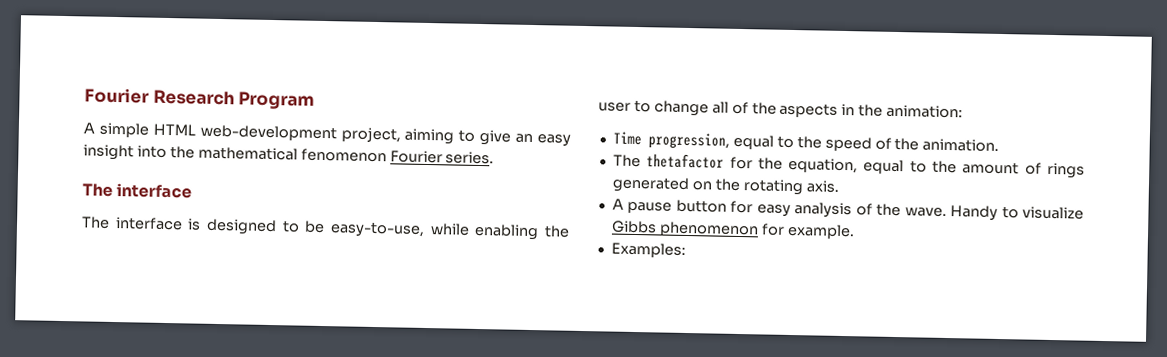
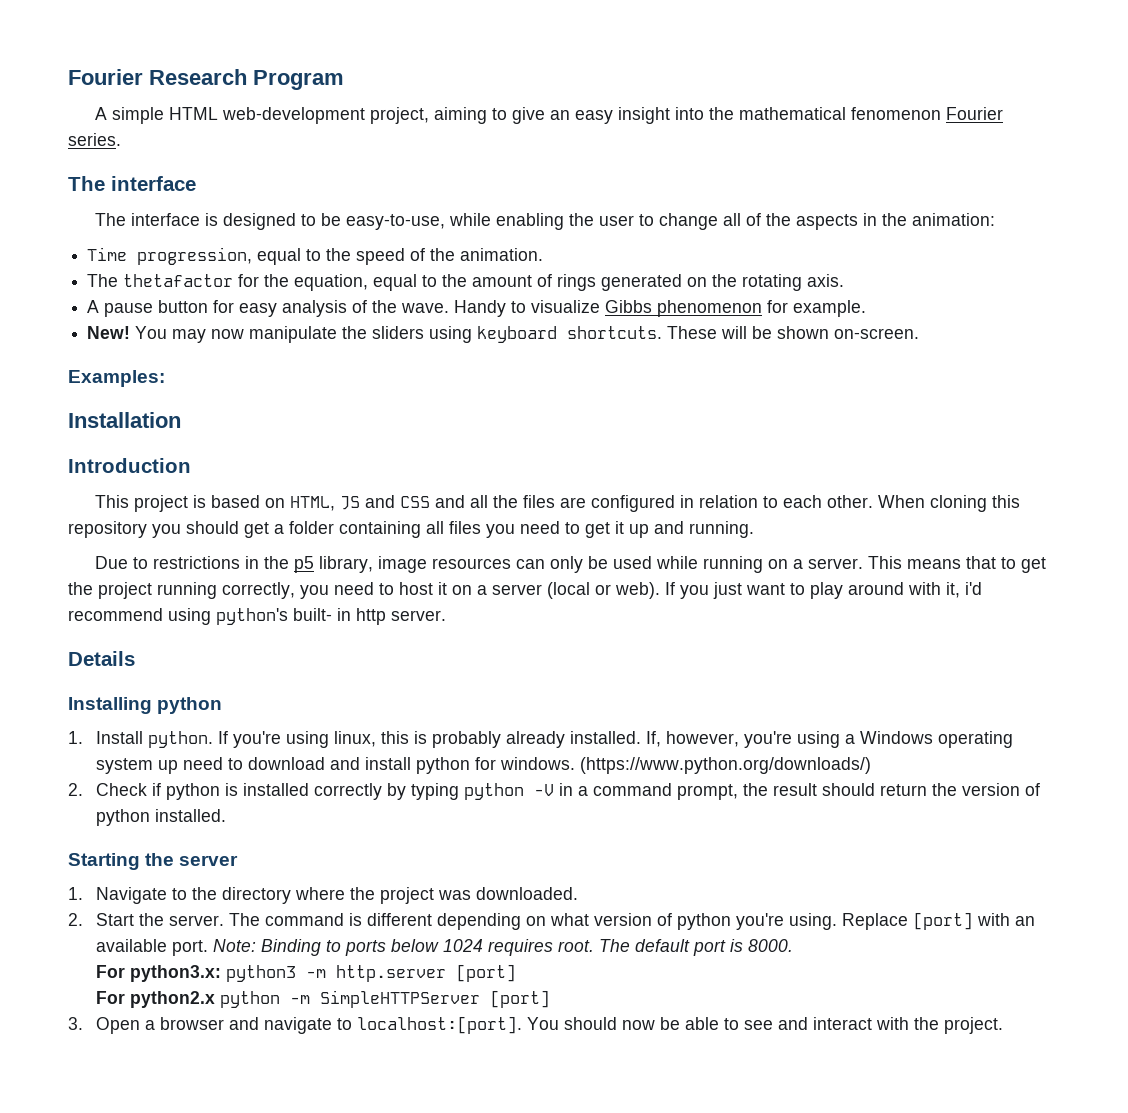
+ New! You may now manipulate the sliders using keyboard shortcuts. These will be shown on-screen.
  Examples:
+ Installation
+ Introduction
+ This project is based on HTML, JS and CSS and all the files are configured in relation to each other. When cloning this repository you should get a folder containing all files you need to get it up and running.
+ Due to restrictions in the p5 library, image resources can only be used while running on a server. This means that to get the project running correctly, you need to host it on a server (local or web). If you just want to play around with it, i'd recommend using python's built- in http server.
+ Details
+ Installing python
+ 1. Install python. If you're using linux, this is probably already installed. If, however, you're using a Windows operating system up need to download and install python for windows. (https://www.python.org/downloads/)
+ 2. Check if python is installed correctly by typing python -V in a command prompt, the result should return the version of python installed.
+ Starting the server
+ 1. Navigate to the directory where the project was downloaded.
+ 2. Start the server. The command is different depending on what version of python you're using. Replace [port] with an available port. Note: Binding to ports below 1024 requires root. The default port is 8000.
+ For python3.x: python3 -m http.server [port]
+ For python2.x python -m SimpleHTTPServer [port]
+ 3. Open a browser and navigate to localhost:[port]. You should now be able to see and interact with the project.

